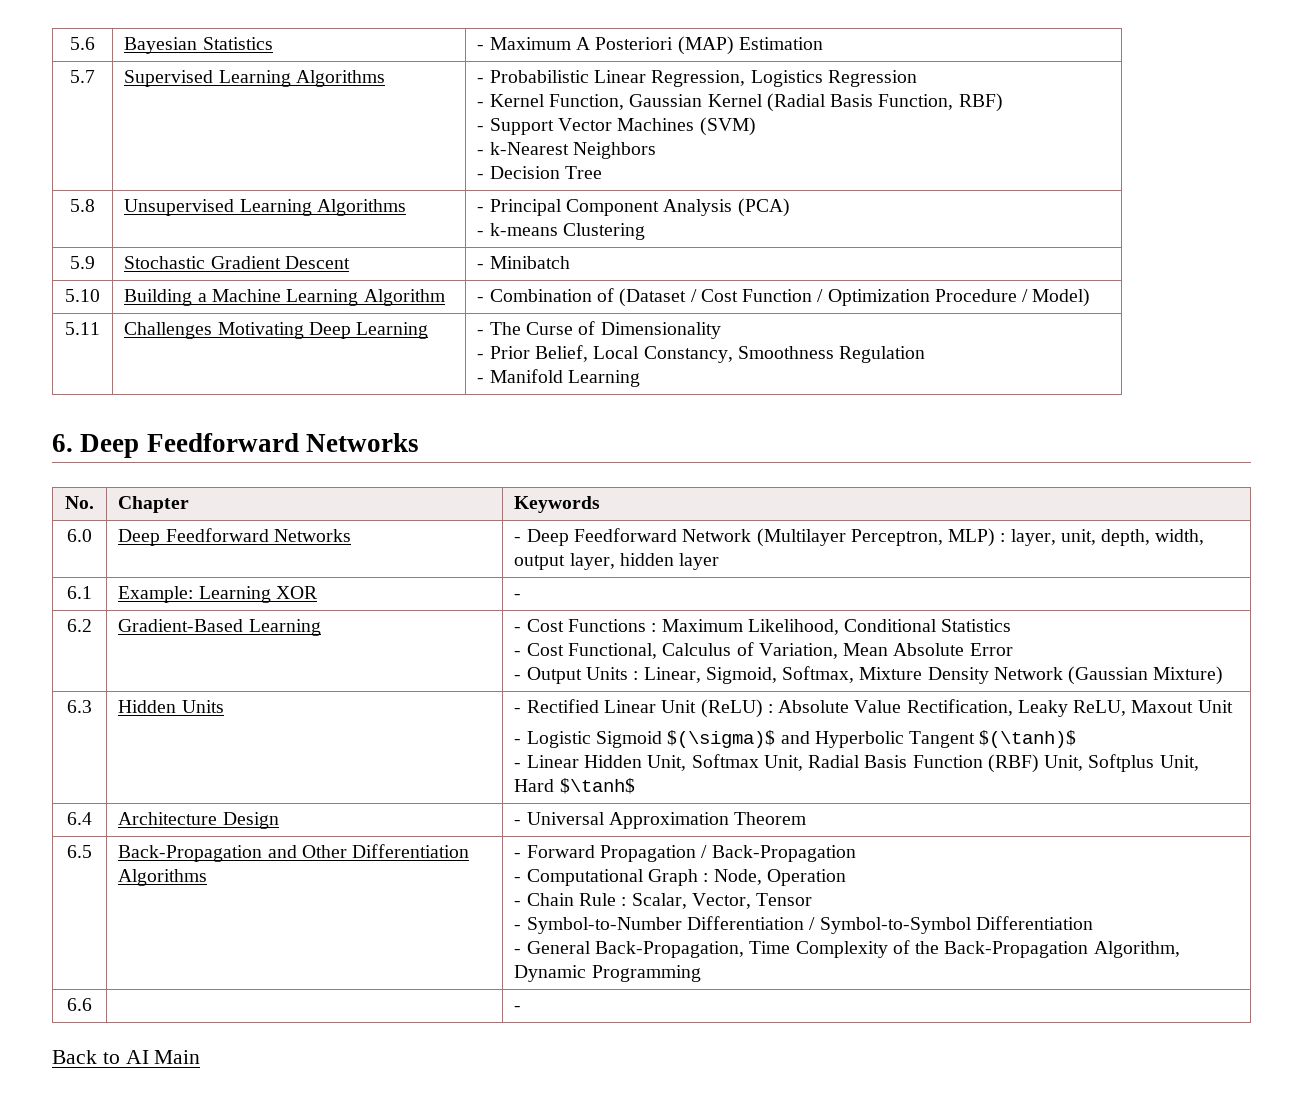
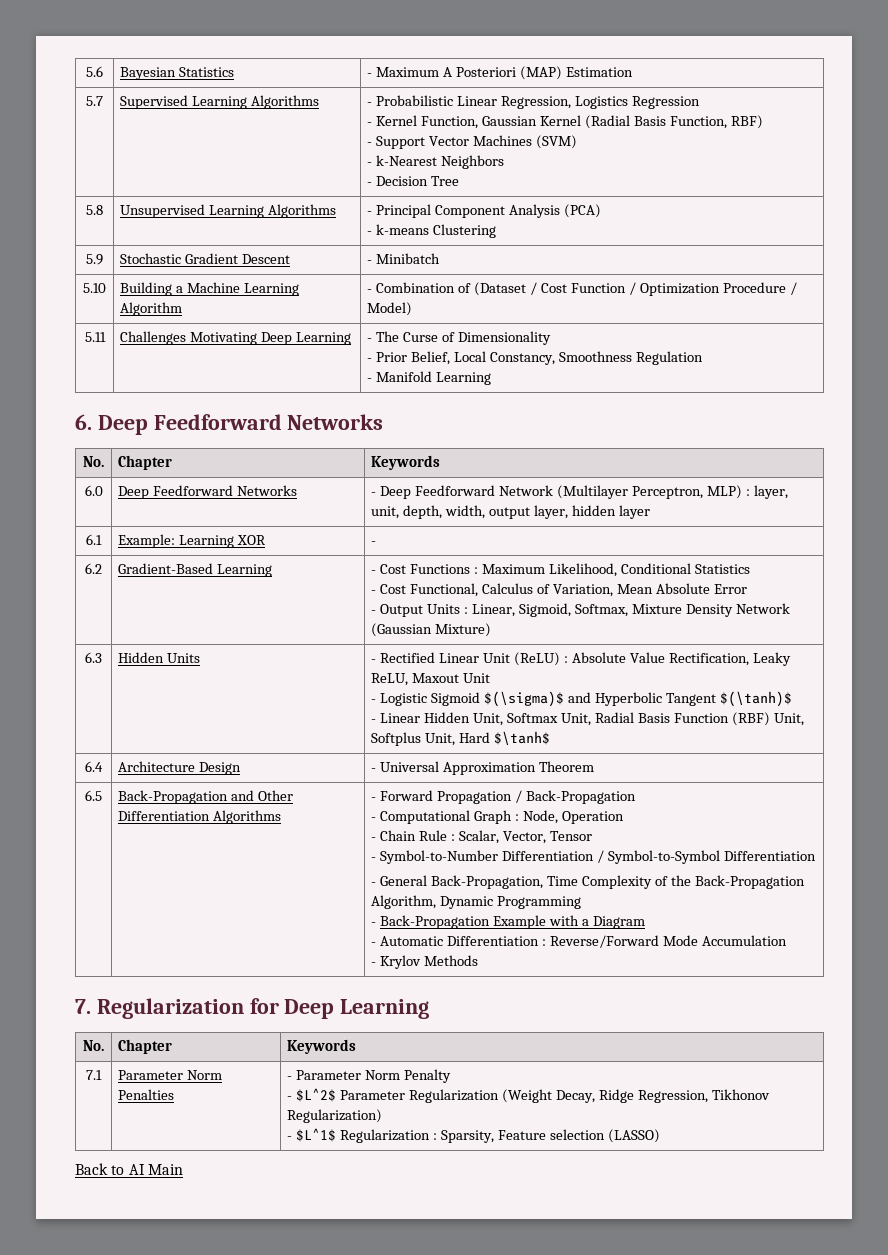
- 6.6 | | -
+ - Back-Propagation Example with a Diagram
+ - Automatic Differentiation : Reverse/Forward Mode Accumulation
+ - Krylov Methods
+ 7. Regularization for Deep Learning
+ No. | Chapter | Keywords
+ 7.1 | Parameter Norm Penalties | - Parameter Norm Penalty
+ - $L^2$ Parameter Regularization (Weight Decay, Ridge Regression, Tikhonov Regularization)
+ - $L^1$ Regularization : Sparsity, Feature selection (LASSO)

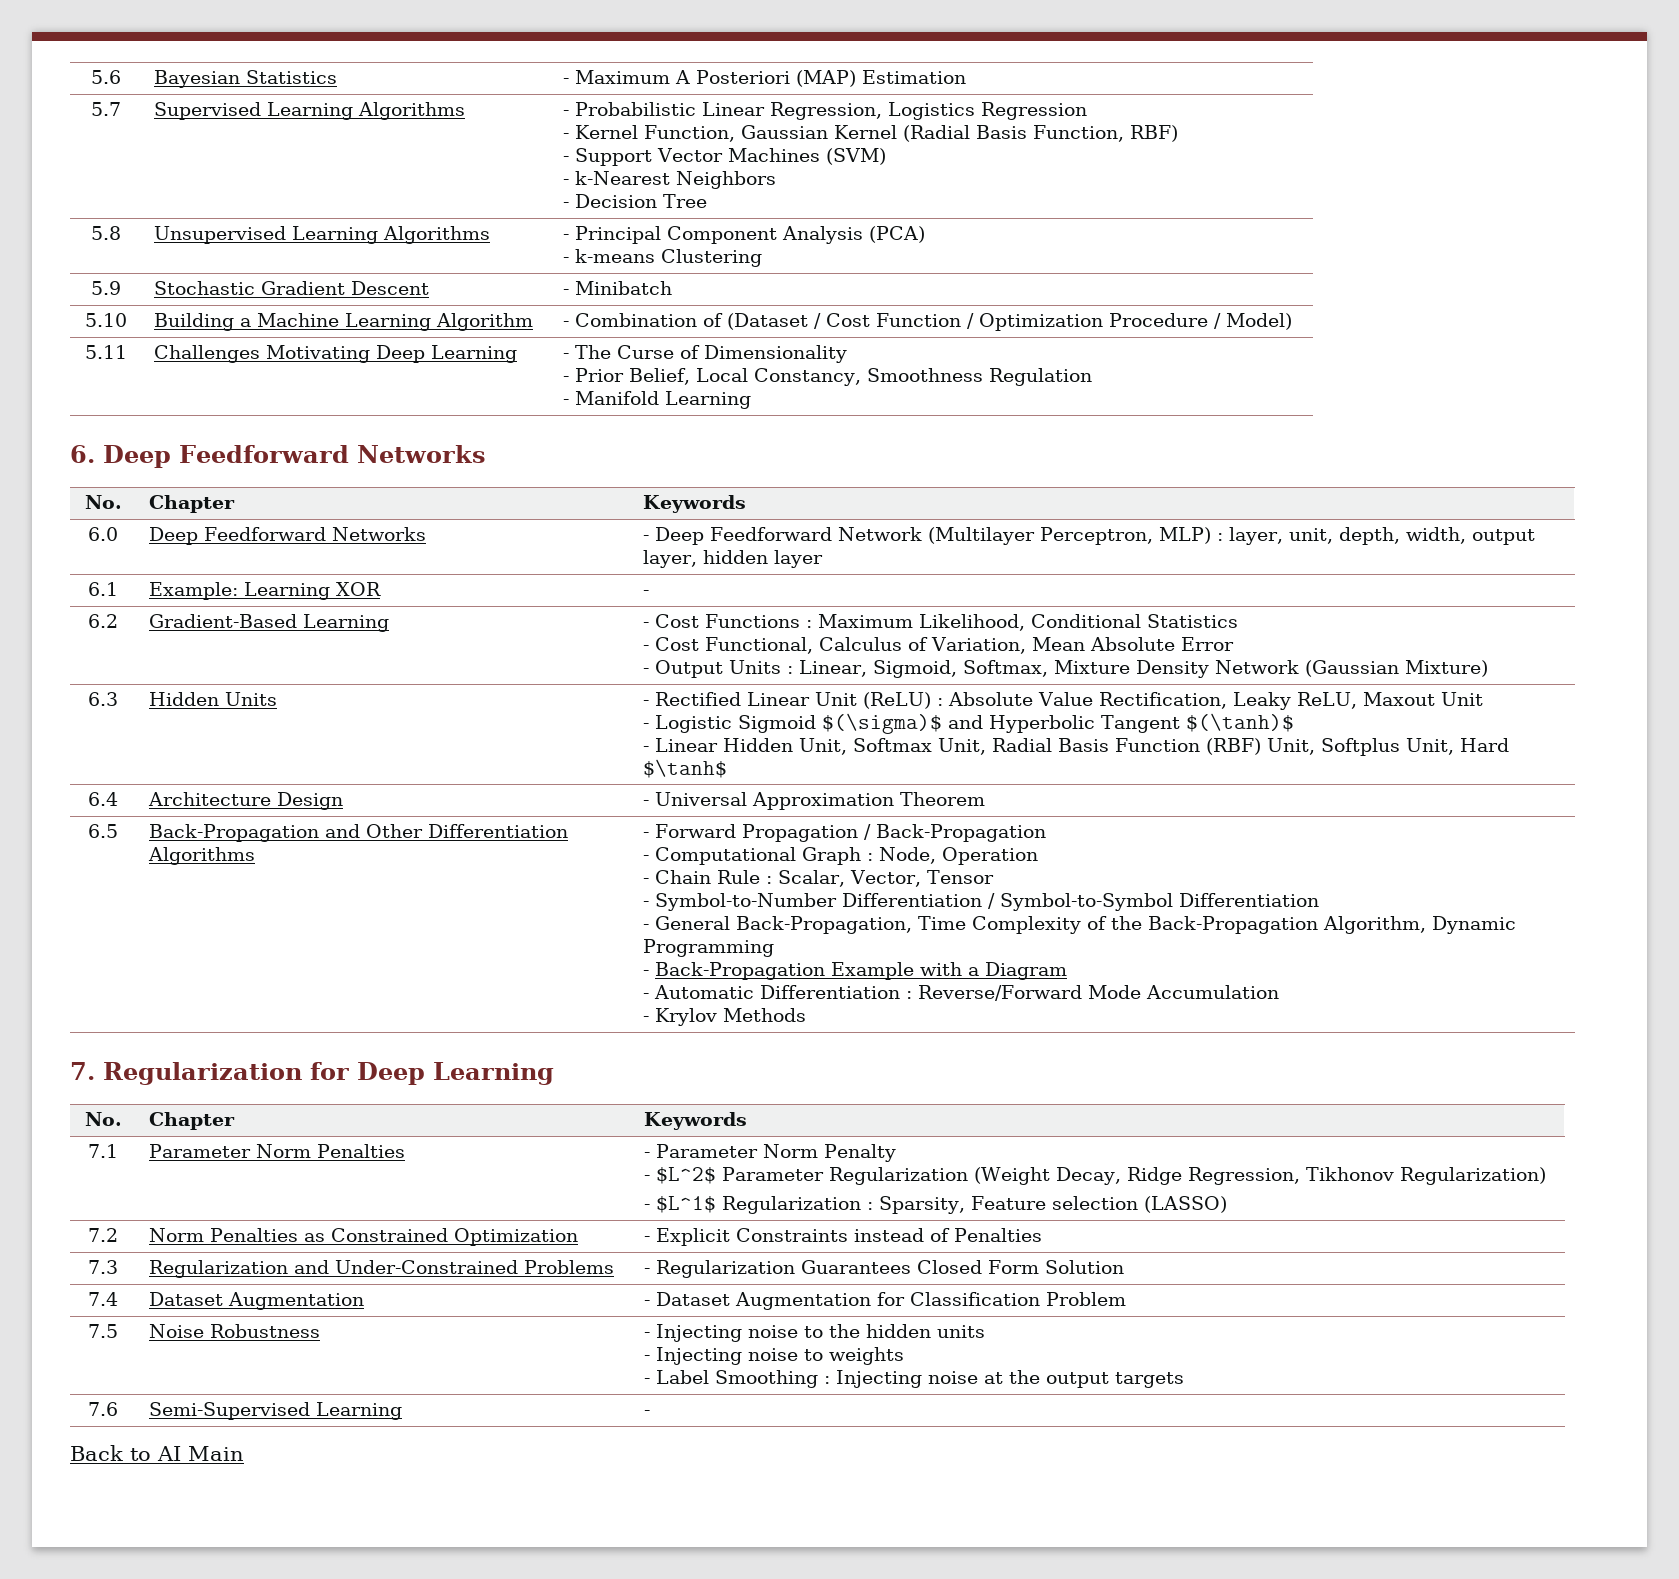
+ 7.2 | Norm Penalties as Constrained Optimization | - Explicit Constraints instead of Penalties
+ 7.3 | Regularization and Under-Constrained Problems | - Regularization Guarantees Closed Form Solution
+ 7.4 | Dataset Augmentation | - Dataset Augmentation for Classification Problem
+ 7.5 | Noise Robustness | - Injecting noise to the hidden units
+ - Injecting noise to weights
+ - Label Smoothing : Injecting noise at the output targets
+ 7.6 | Semi-Supervised Learning | -

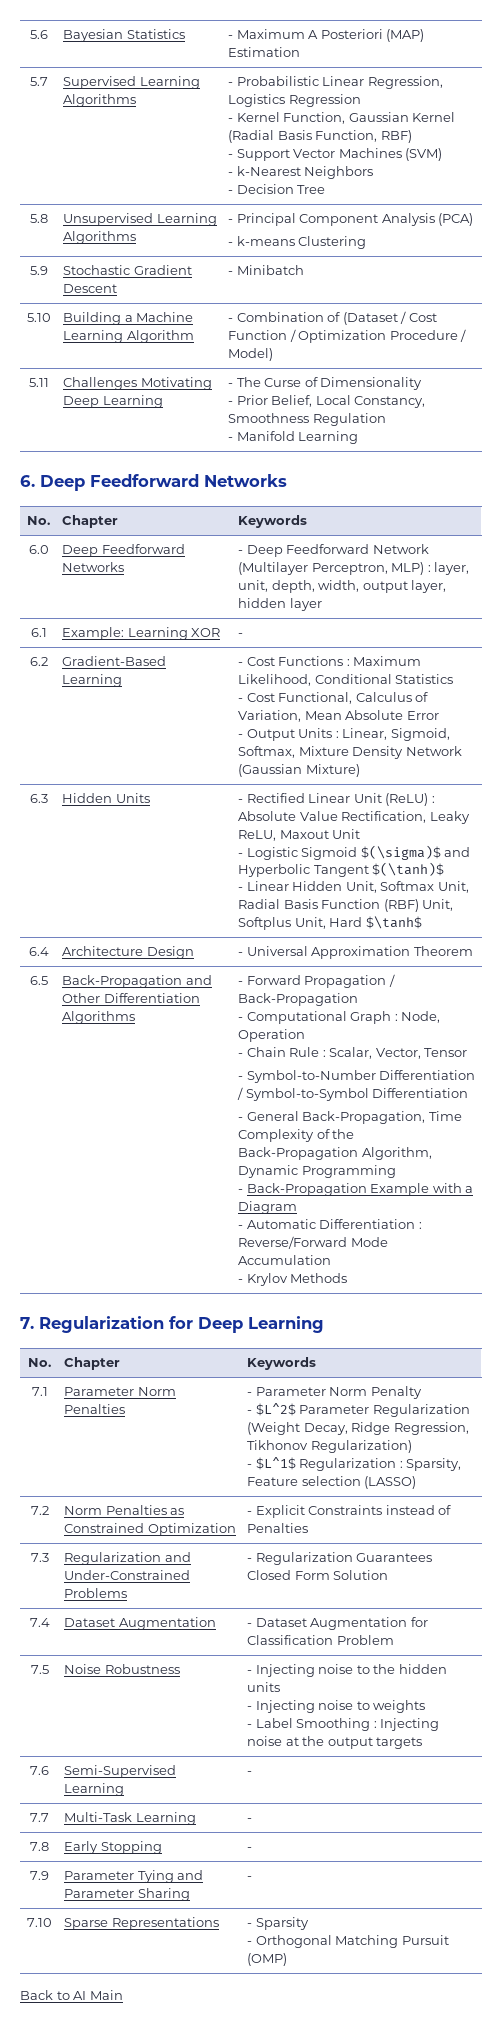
+ 7.7 | Multi-Task Learning | -
+ 7.8 | Early Stopping | -
+ 7.9 | Parameter Tying and Parameter Sharing | -
+ 7.10 | Sparse Representations | - Sparsity
+ - Orthogonal Matching Pursuit (OMP)

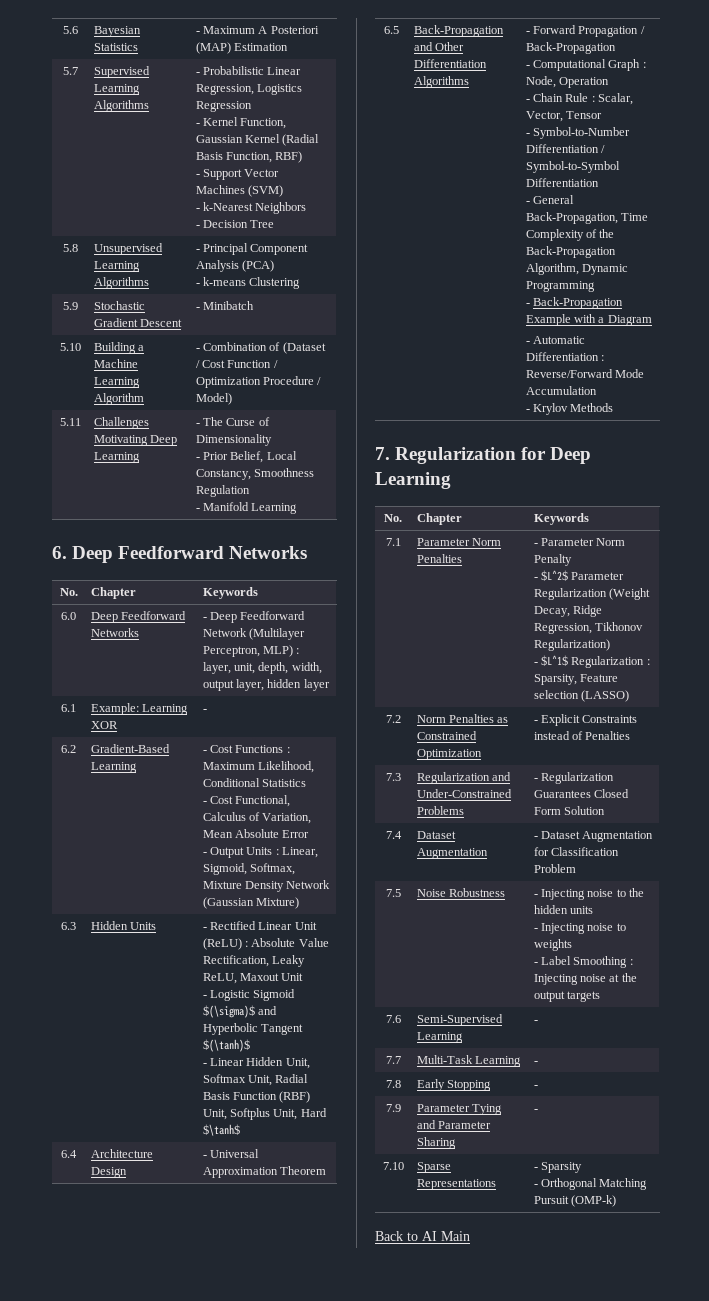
  7.10 | Sparse Representations | - Sparsity
- - Orthogonal Matching Pursuit (OMP)
+ - Orthogonal Matching Pursuit (OMP-k)

